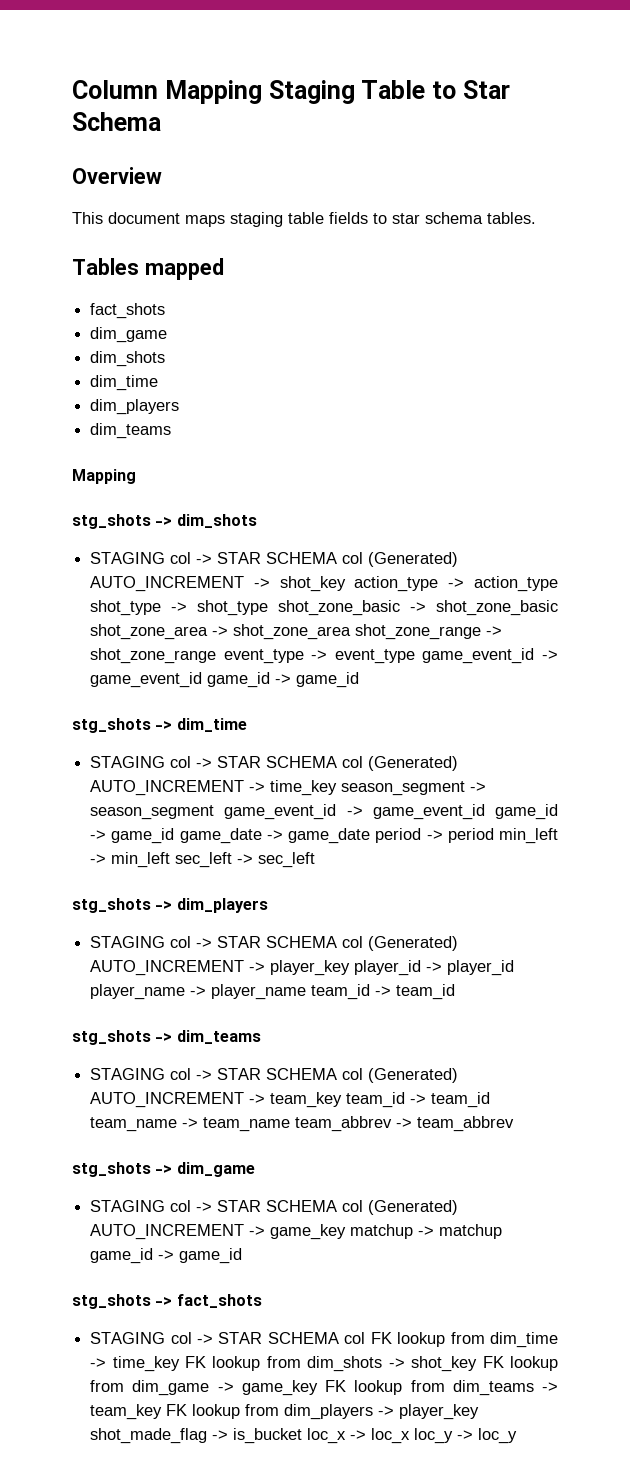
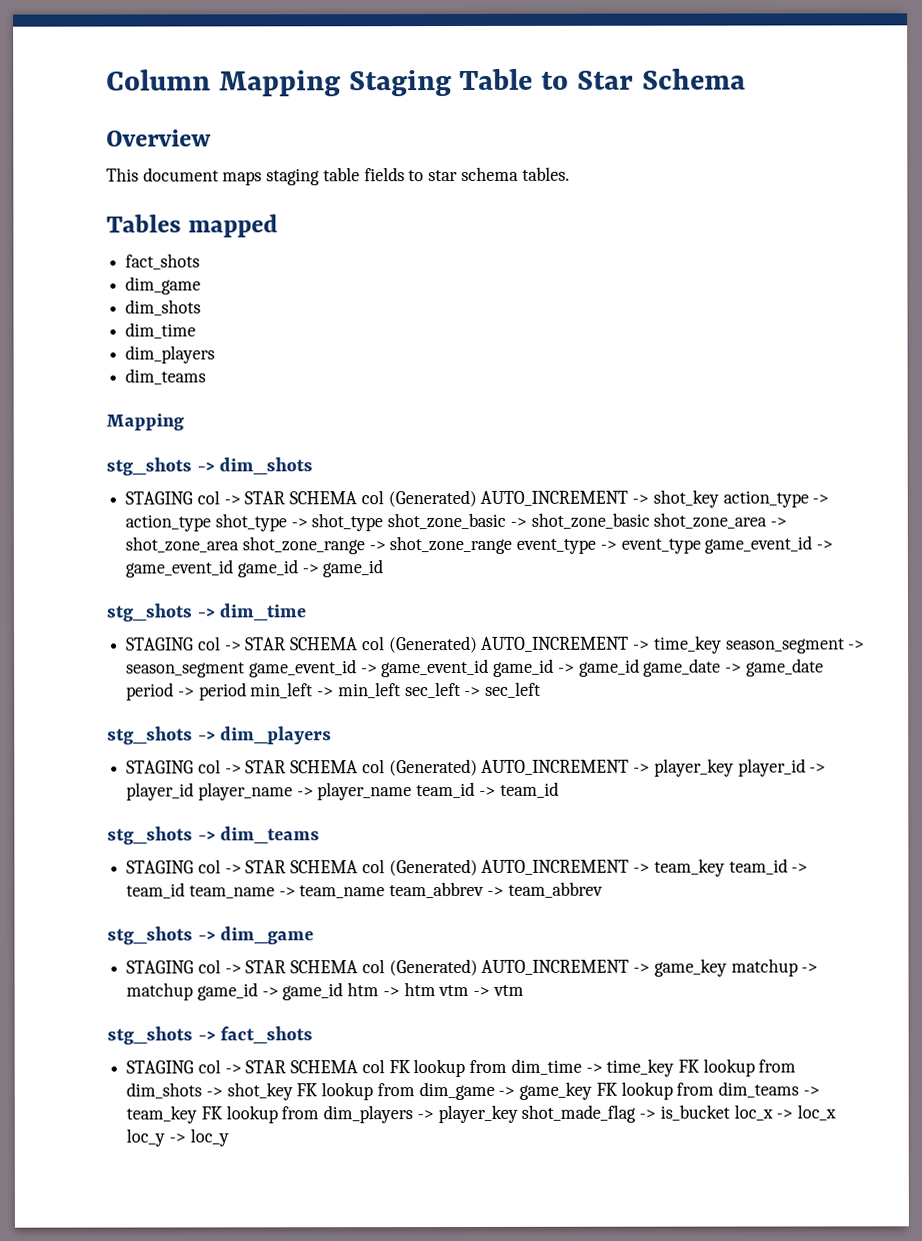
- STAGING col -> STAR SCHEMA col (Generated) AUTO_INCREMENT -> game_key matchup -> matchup game_id -> game_id
+ STAGING col -> STAR SCHEMA col (Generated) AUTO_INCREMENT -> game_key matchup -> matchup game_id -> game_id htm -> htm vtm -> vtm

